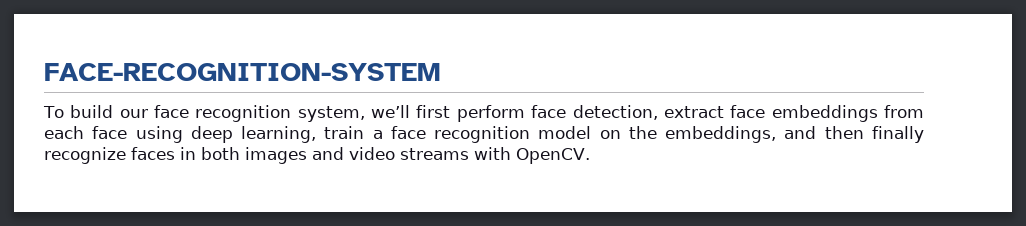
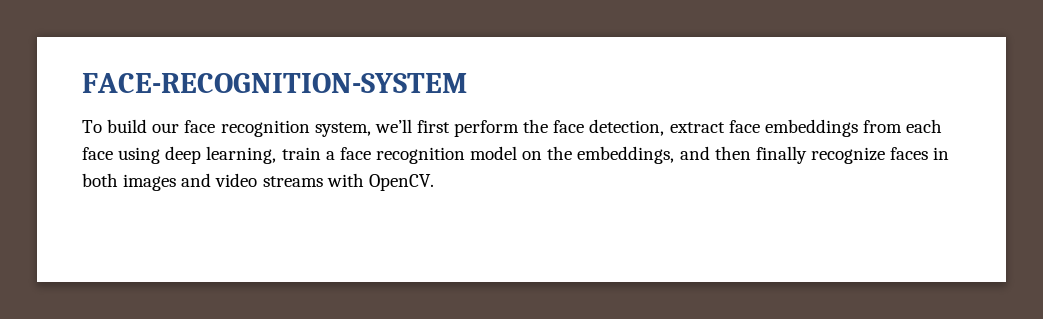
- To build our face recognition system, we’ll first perform face detection, extract face embeddings from each face using deep learning, train a face recognition model on the embeddings, and then finally recognize faces in both images and video streams with OpenCV.
+ To build our face recognition system, we’ll first perform the face detection, extract face embeddings from each face using deep learning, train a face recognition model on the embeddings, and then finally recognize faces in both images and video streams with OpenCV.

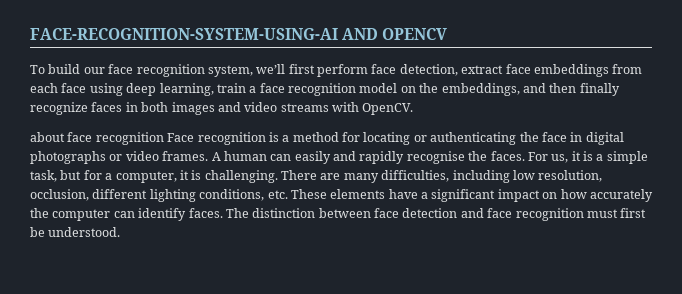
- FACE-RECOGNITION-SYSTEM
+ FACE-RECOGNITION-SYSTEM-USING-AI AND OPENCV
- To build our face recognition system, we’ll first perform the face detection, extract face embeddings from each face using deep learning, train a face recognition model on the embeddings, and then finally recognize faces in both images and video streams with OpenCV.
+ To build our face recognition system, we’ll first perform face detection, extract face embeddings from each face using deep learning, train a face recognition model on the embeddings, and then finally recognize faces in both images and video streams with OpenCV.
+ about face recognition Face recognition is a method for locating or authenticating the face in digital photographs or video frames. A human can easily and rapidly recognise the faces. For us, it is a simple task, but for a computer, it is challenging. There are many difficulties, including low resolution, occlusion, different lighting conditions, etc. These elements have a significant impact on how accurately the computer can identify faces. The distinction between face detection and face recognition must first be understood.

